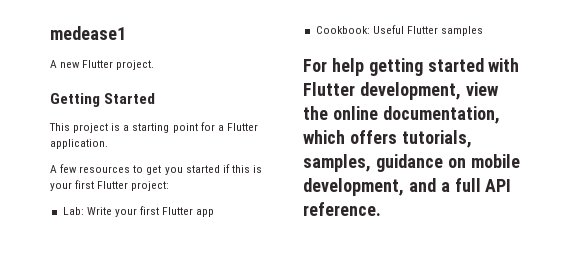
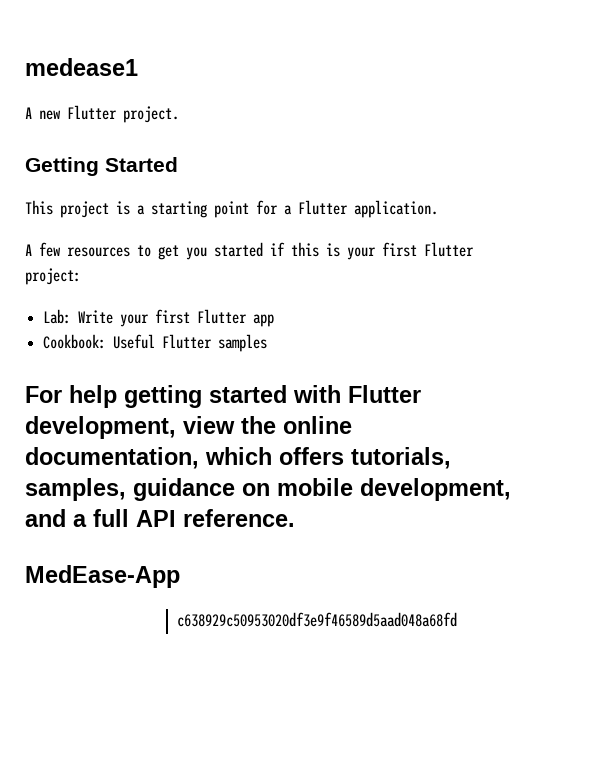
+ MedEase-App
+ c638929c50953020df3e9f46589d5aad048a68fd

